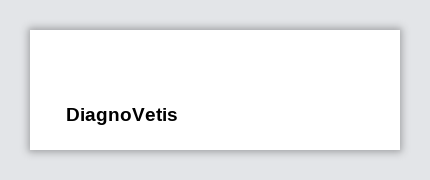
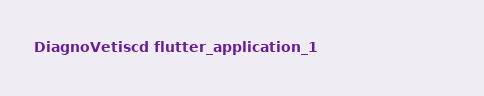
- DiagnoVetis
+ DiagnoVetiscd flutter_application_1

